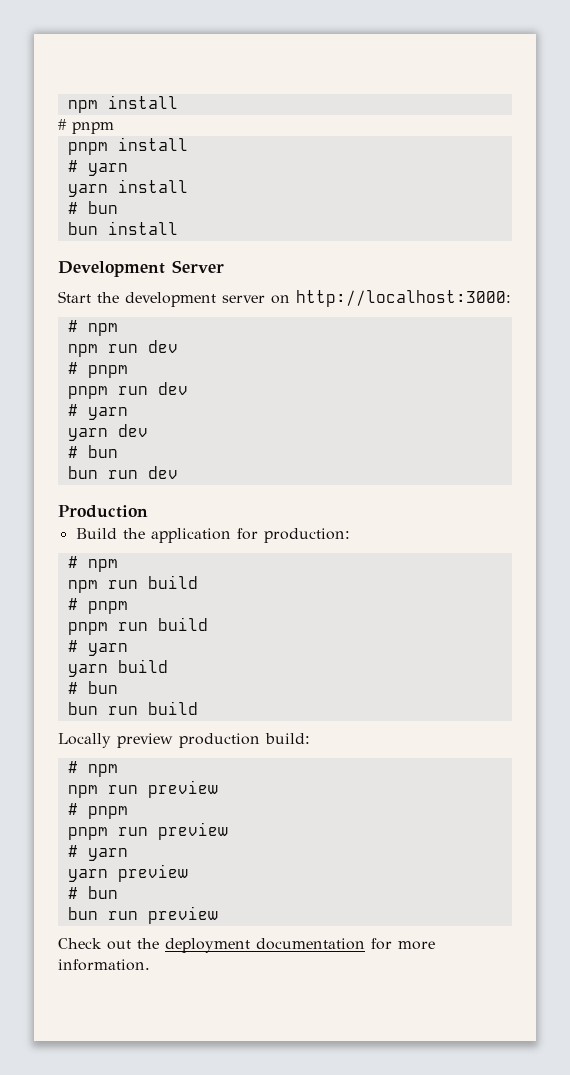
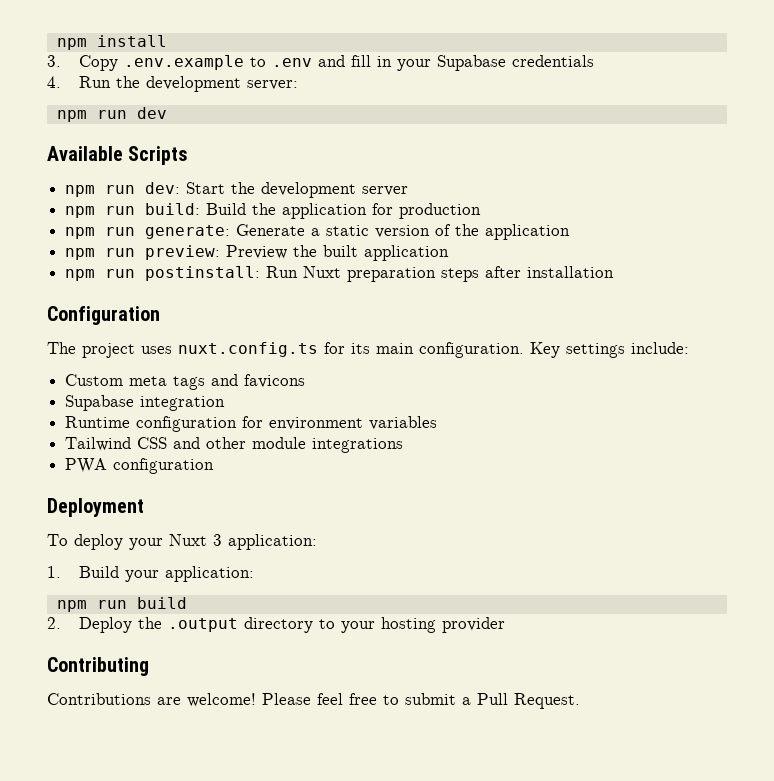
  npm install
- # pnpm
- pnpm install
- # yarn
- yarn install
- # bun
- bun install
- Development Server
- Start the development server on http://localhost:3000:
- # npm
+ 3. Copy .env.example to .env and fill in your Supabase credentials
+ 4. Run the development server:
  npm run dev
- # pnpm
- pnpm run dev
- # yarn
- yarn dev
- # bun
- bun run dev
- Production
- Build the application for production:
- # npm
+ Available Scripts
+ npm run dev: Start the development server
+ npm run build: Build the application for production
+ npm run generate: Generate a static version of the application
+ npm run preview: Preview the built application
+ npm run postinstall: Run Nuxt preparation steps after installation
+ Configuration
+ The project uses nuxt.config.ts for its main configuration. Key settings include:
+ Custom meta tags and favicons
+ Supabase integration
+ Runtime configuration for environment variables
+ Tailwind CSS and other module integrations
+ PWA configuration
+ Deployment
+ To deploy your Nuxt 3 application:
+ 1. Build your application:
  npm run build
- # pnpm
- pnpm run build
- # yarn
- yarn build
- # bun
- bun run build
- Locally preview production build:
- # npm
- npm run preview
- # pnpm
- pnpm run preview
- # yarn
- yarn preview
- # bun
- bun run preview
- Check out the deployment documentation for more information.
+ 2. Deploy the .output directory to your hosting provider
+ Contributing
+ Contributions are welcome! Please feel free to submit a Pull Request.

